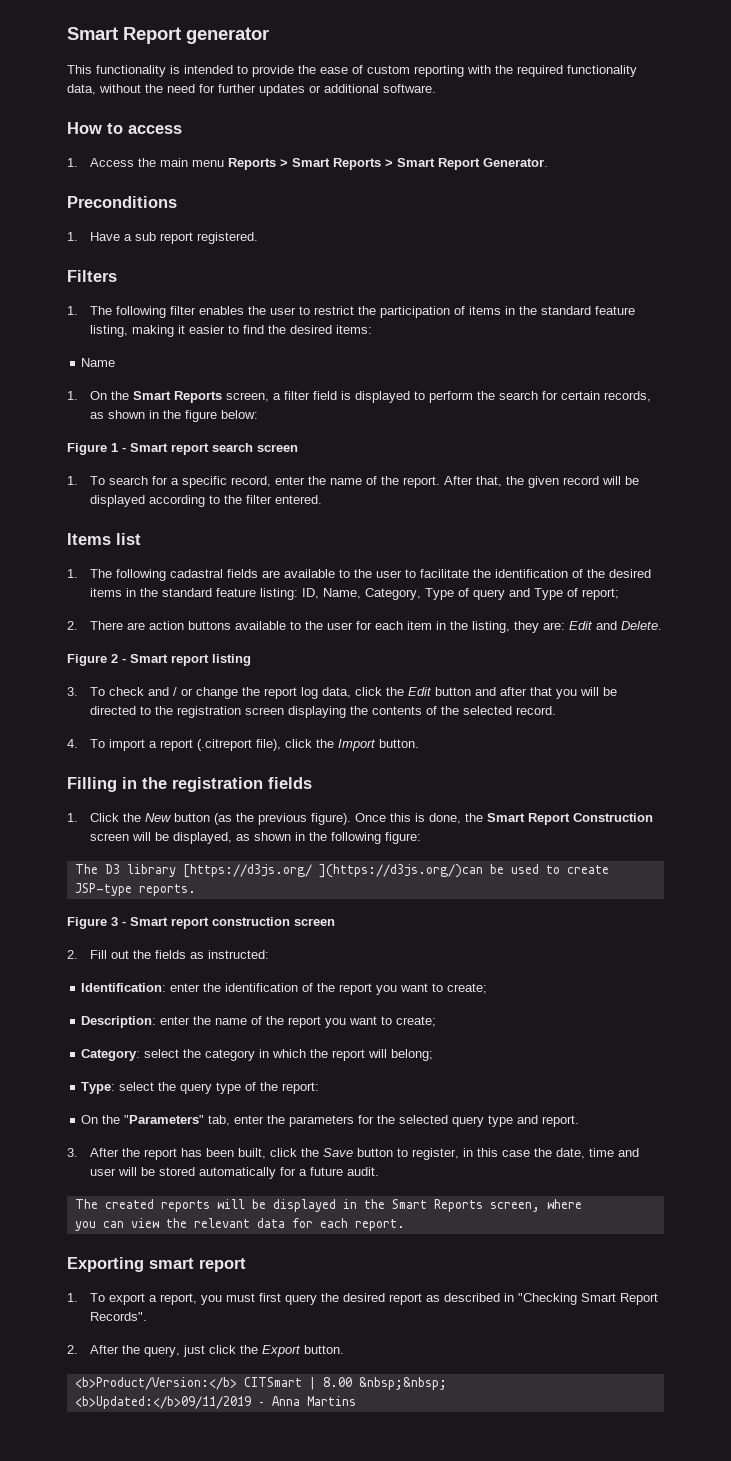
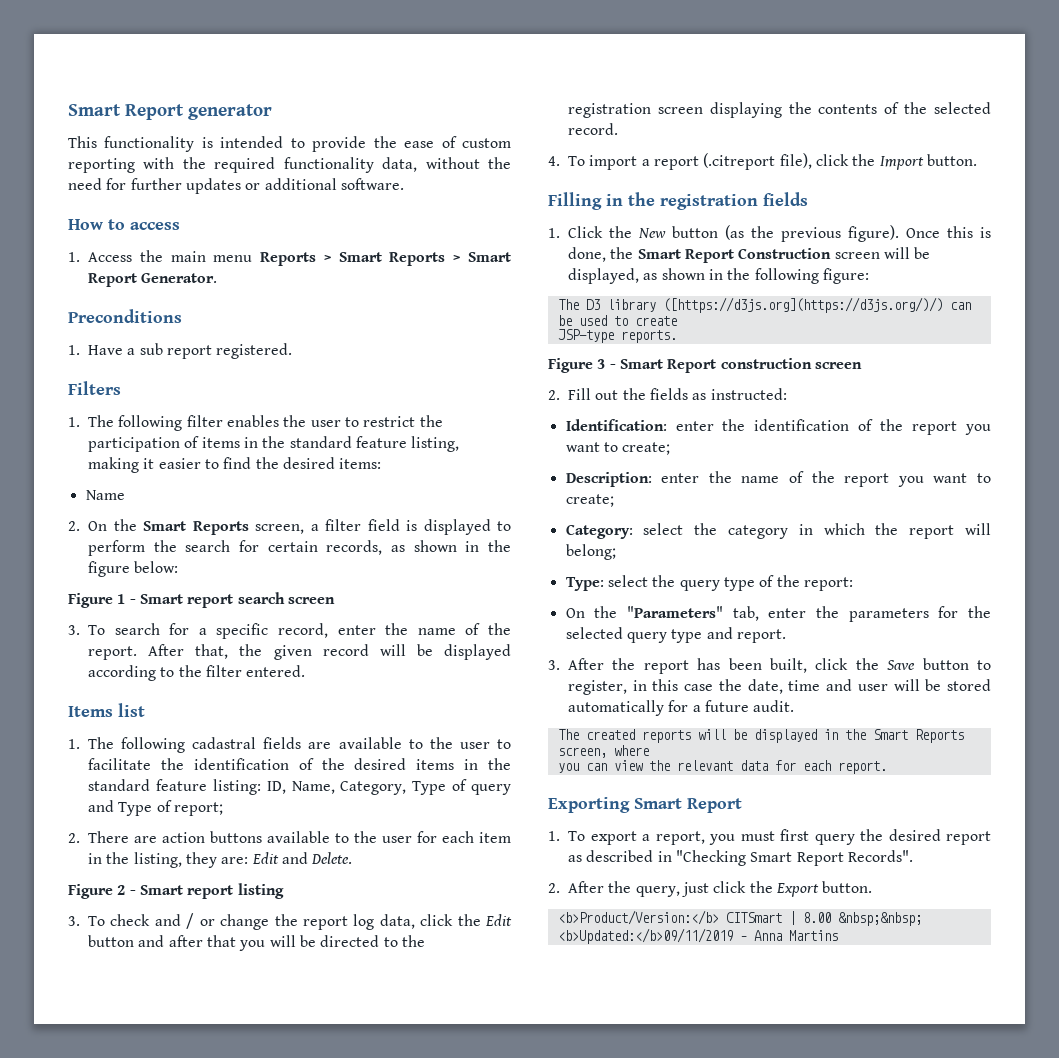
- 1. On the Smart Reports screen, a filter field is displayed to perform the search for certain records, as shown in the figure below:
+ 2. On the Smart Reports screen, a filter field is displayed to perform the search for certain records, as shown in the figure below:
- 1. To search for a specific record, enter the name of the report.
+ 3. To search for a specific record, enter the name of the report.
- The D3 library [https://d3js.org/ ](https://d3js.org/)can be used to create
+ The D3 library ([https://d3js.org](https://d3js.org/)/) can be used to create
- Figure 3 - Smart report construction screen
+ Figure 3 - Smart Report construction screen
- Exporting smart report
+ Exporting Smart Report

